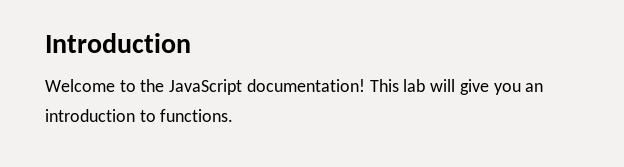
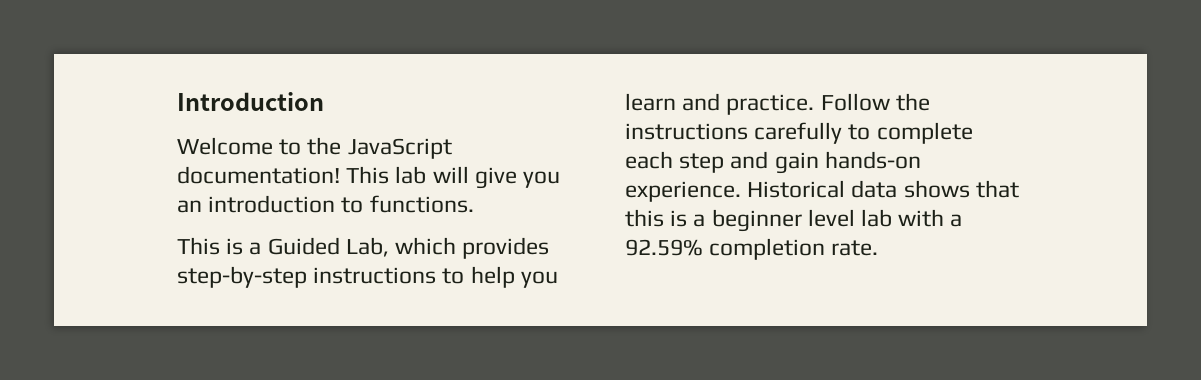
+ This is a Guided Lab, which provides step-by-step instructions to help you learn and practice. Follow the instructions carefully to complete each step and gain hands-on experience. Historical data shows that this is a beginner level lab with a 92.59% completion rate.

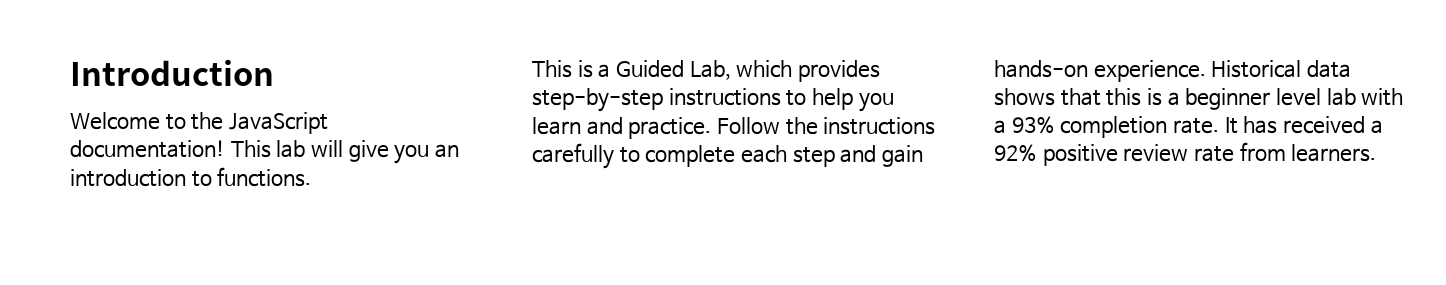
- Historical data shows that this is a beginner level lab with a 92.59% completion rate.
+ Historical data shows that this is a beginner level lab with a 93% completion rate.
+ It has received a 92% positive review rate from learners.

